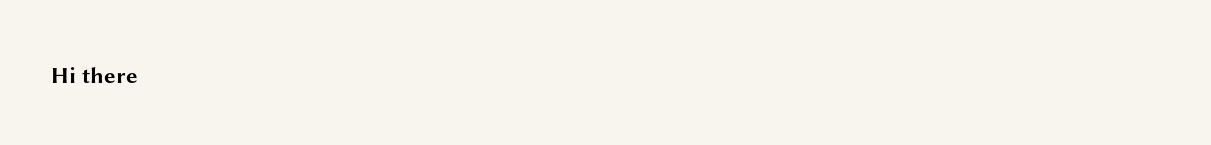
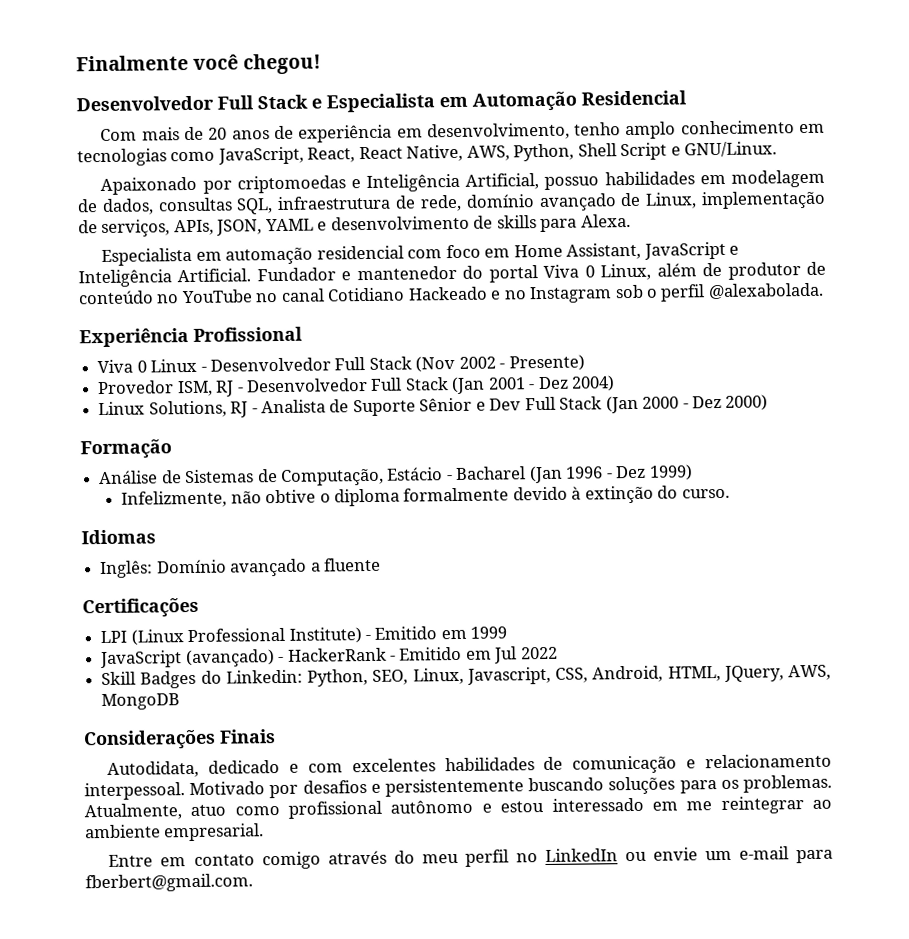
- Hi there
+ Finalmente você chegou!
+ Desenvolvedor Full Stack e Especialista em Automação Residencial
+ Com mais de 20 anos de experiência em desenvolvimento, tenho amplo conhecimento em tecnologias como JavaScript, React, React Native, AWS, Python, Shell Script e GNU/Linux.
+ Apaixonado por criptomoedas e Inteligência Artificial, possuo habilidades em modelagem de dados, consultas SQL, infraestrutura de rede, domínio avançado de Linux, implementação de serviços, APIs, JSON, YAML e desenvolvimento de skills para Alexa.
+ Especialista em automação residencial com foco em Home Assistant, JavaScript e Inteligência Artificial. Fundador e mantenedor do portal Viva 0 Linux, além de produtor de conteúdo no YouTube no canal Cotidiano Hackeado e no Instagram sob o perfil @alexabolada.
+ Experiência Profissional
+ Viva 0 Linux - Desenvolvedor Full Stack (Nov 2002 - Presente)
+ Provedor ISM, RJ - Desenvolvedor Full Stack (Jan 2001 - Dez 2004)
+ Linux Solutions, RJ - Analista de Suporte Sênior e Dev Full Stack (Jan 2000 - Dez 2000)
+ Formação
+ Análise de Sistemas de Computação, Estácio - Bacharel (Jan 1996 - Dez 1999)
+ Infelizmente, não obtive o diploma formalmente devido à extinção do curso.
+ Idiomas
+ Inglês: Domínio avançado a fluente
+ Certificações
+ LPI (Linux Professional Institute) - Emitido em 1999
+ JavaScript (avançado) - HackerRank - Emitido em Jul 2022
+ Skill Badges do Linkedin: Python, SEO, Linux, Javascript, CSS, Android, HTML, JQuery, AWS, MongoDB
+ Considerações Finais
+ Autodidata, dedicado e com excelentes habilidades de comunicação e relacionamento interpessoal. Motivado por desafios e persistentemente buscando soluções para os problemas. Atualmente, atuo como profissional autônomo e estou interessado em me reintegrar ao ambiente empresarial.
+ Entre em contato comigo através do meu perfil no LinkedIn ou envie um e-mail para fberbert@gmail.com.

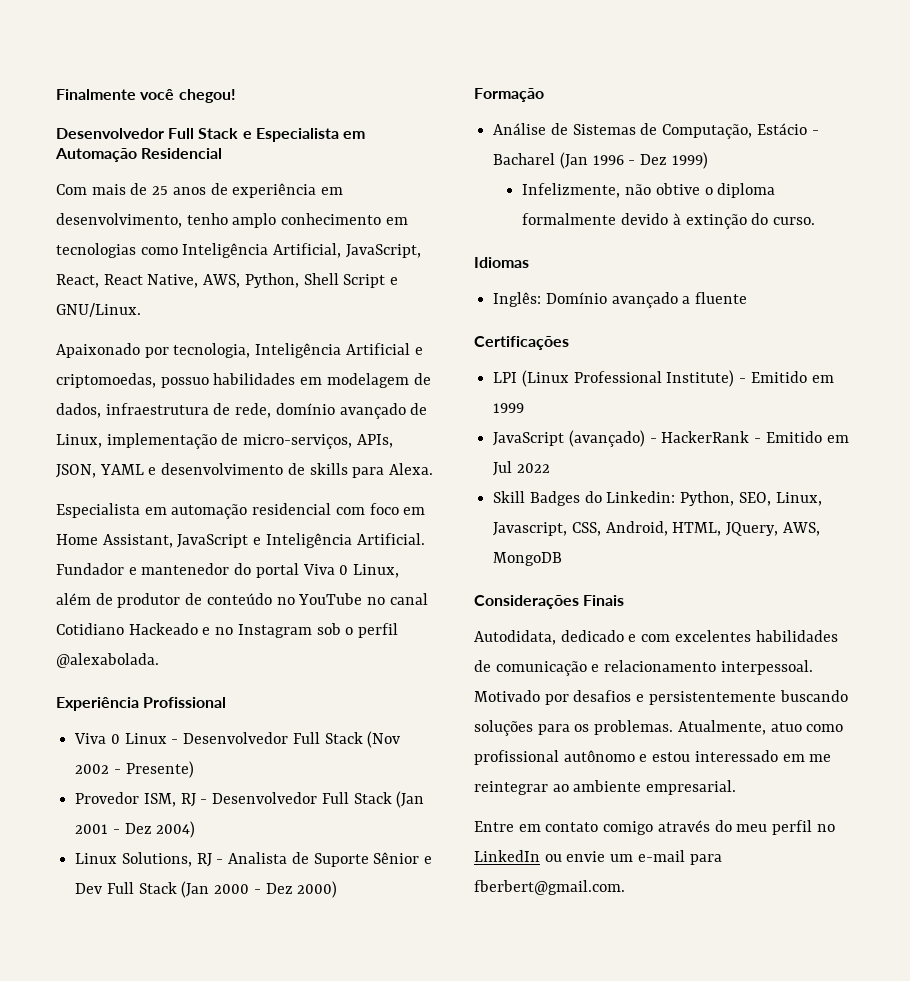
- Com mais de 20 anos de experiência em desenvolvimento, tenho amplo conhecimento em tecnologias como JavaScript, React, React Native, AWS, Python, Shell Script e GNU/Linux.
+ Com mais de 25 anos de experiência em desenvolvimento, tenho amplo conhecimento em tecnologias como Inteligência Artificial, JavaScript, React, React Native, AWS, Python, Shell Script e GNU/Linux.
- Apaixonado por criptomoedas e Inteligência Artificial, possuo habilidades em modelagem de dados, consultas SQL, infraestrutura de rede, domínio avançado de Linux, implementação de serviços, APIs, JSON, YAML e desenvolvimento de skills para Alexa.
+ Apaixonado por tecnologia, Inteligência Artificial e criptomoedas, possuo habilidades em modelagem de dados, infraestrutura de rede, domínio avançado de Linux, implementação de micro-serviços, APIs, JSON, YAML e desenvolvimento de skills para Alexa.

